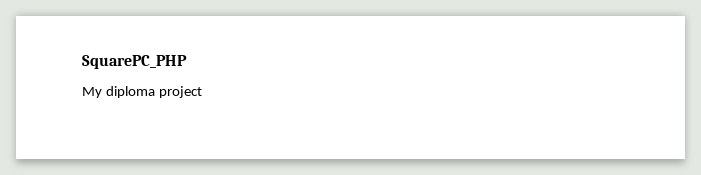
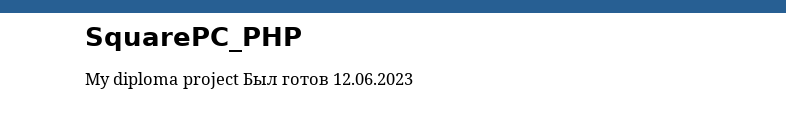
- My diploma project
+ My diploma project Был готов 12.06.2023

